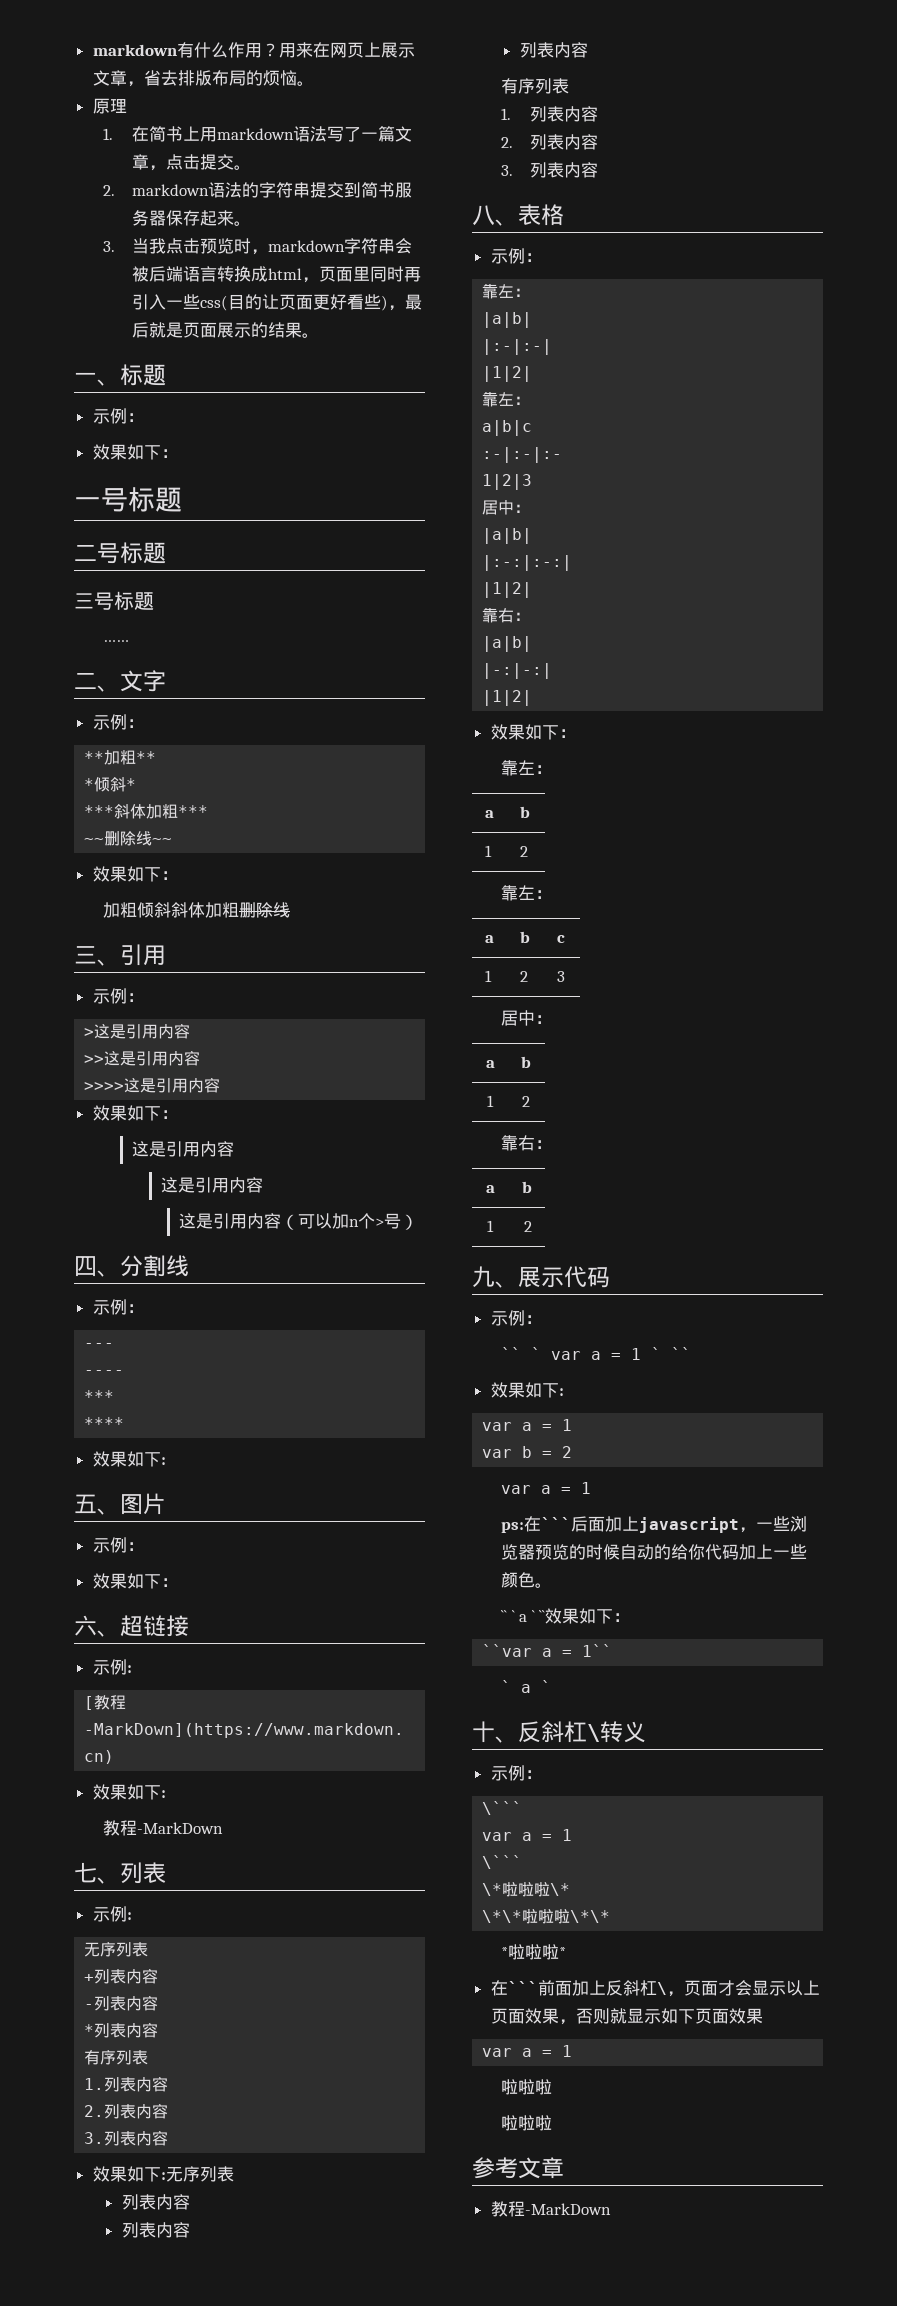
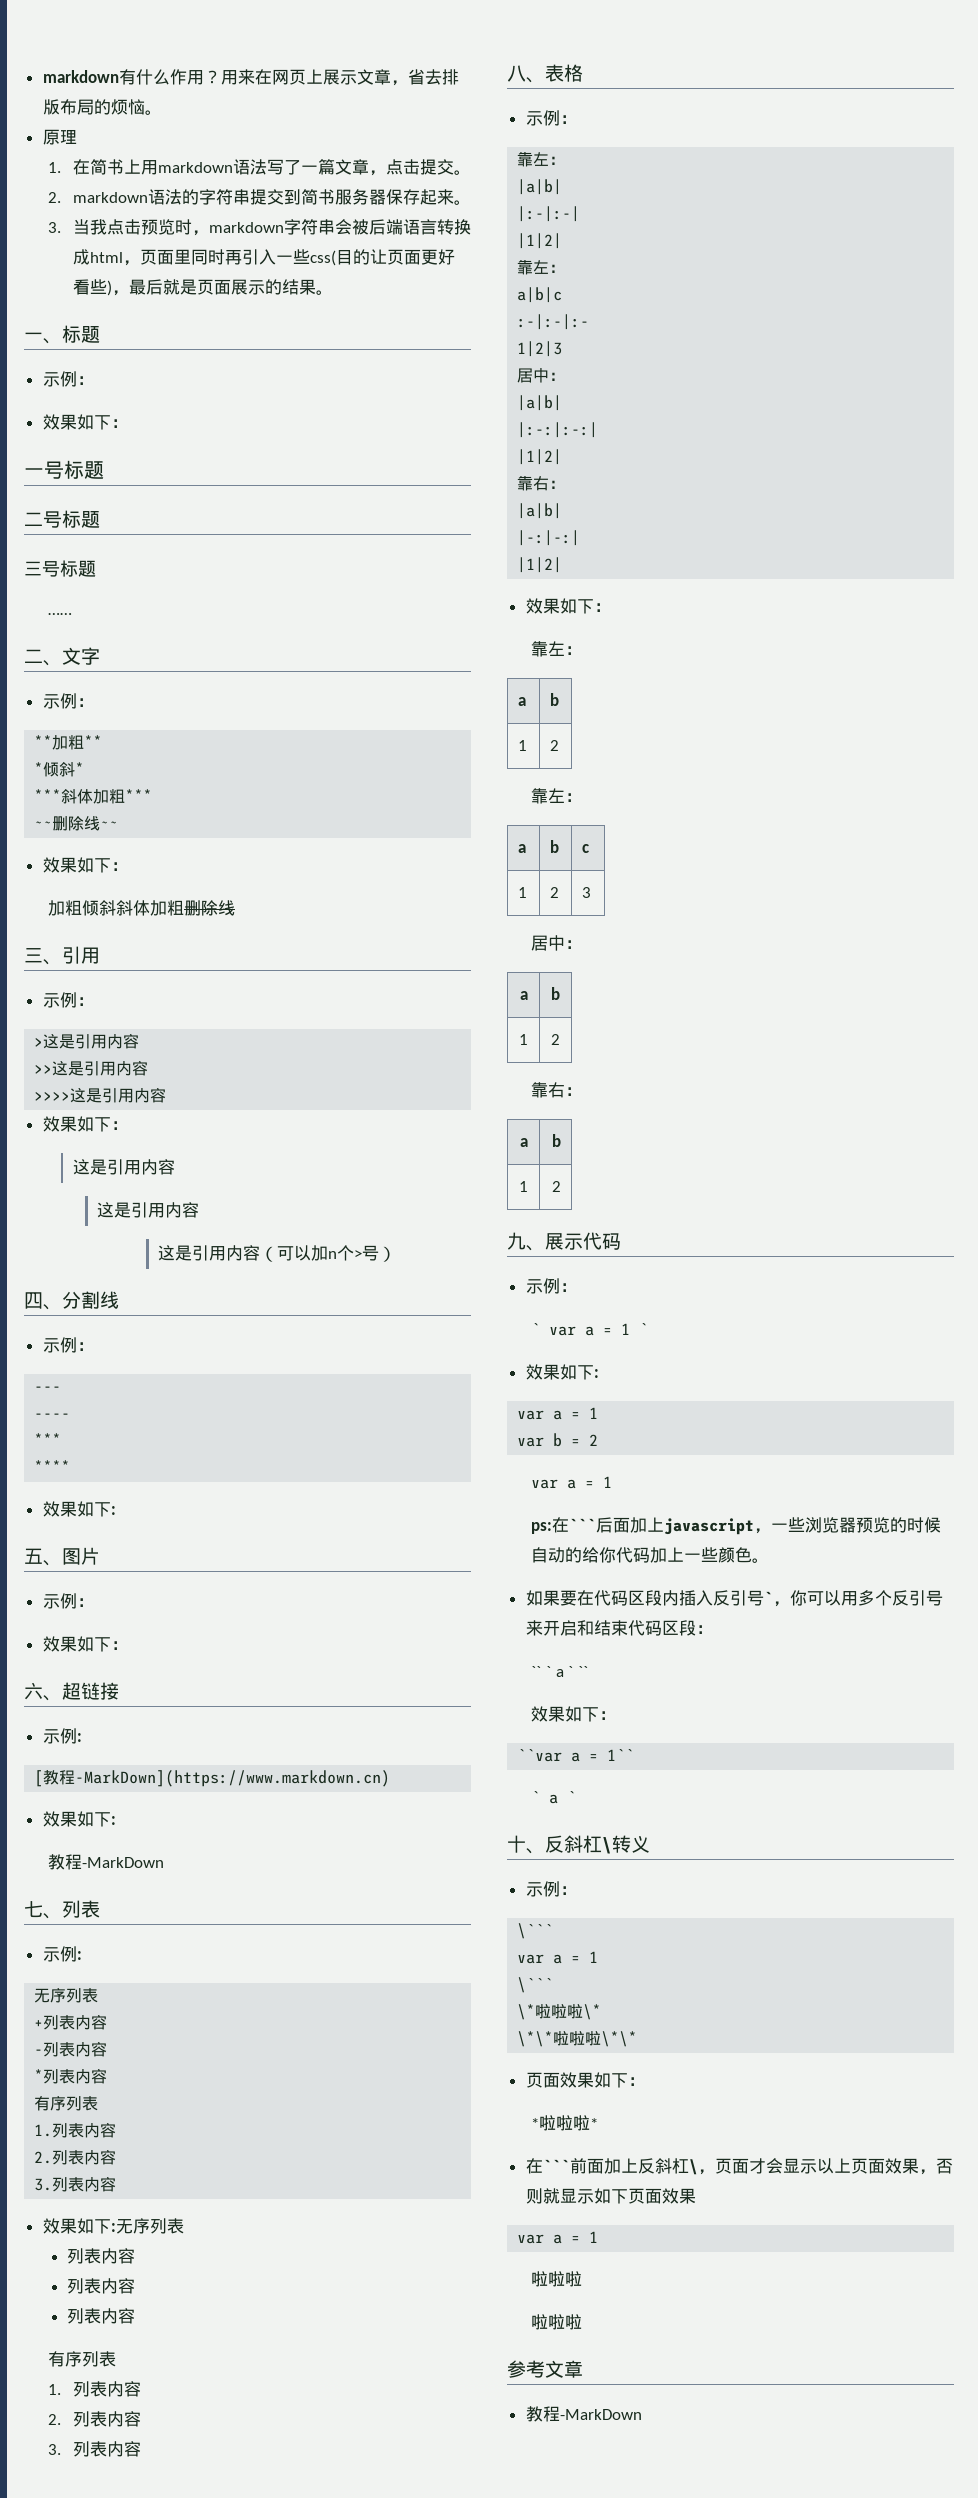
- `` ` var a = 1 ` ``
+ ` var a = 1 `
+ 如果要在代码区段内插入反引号`，你可以用多个反引号来开启和结束代码区段：
- `` ` a ` ``效果如下：
+ `` ` a ` ``
+ 效果如下：
+ 页面效果如下：

